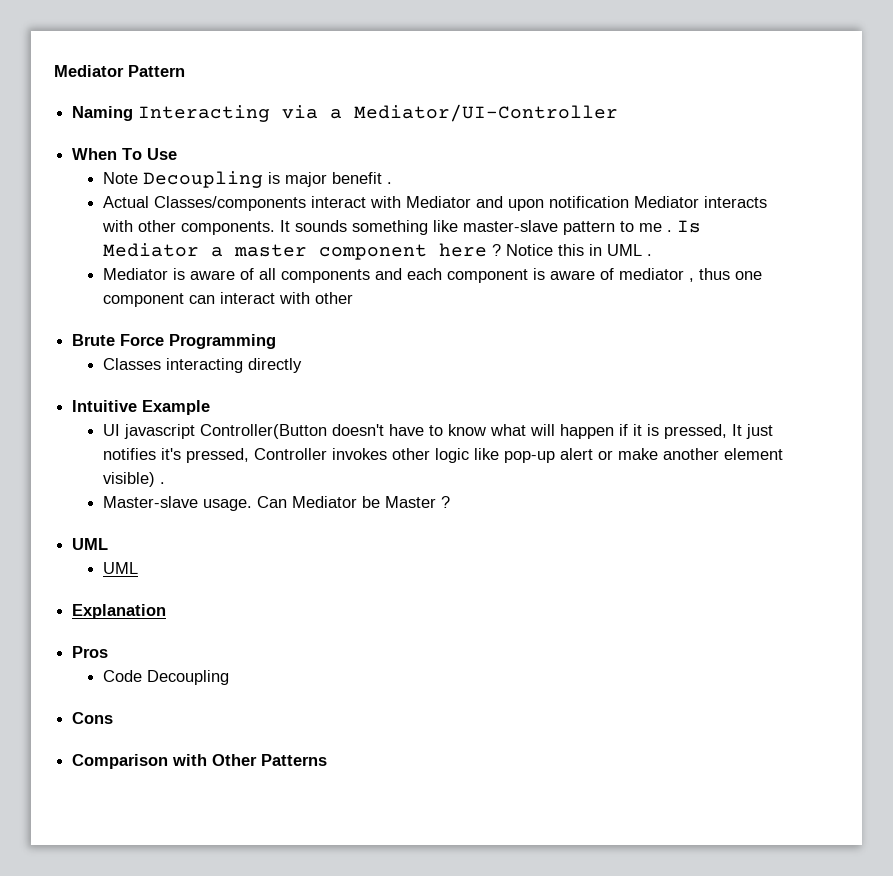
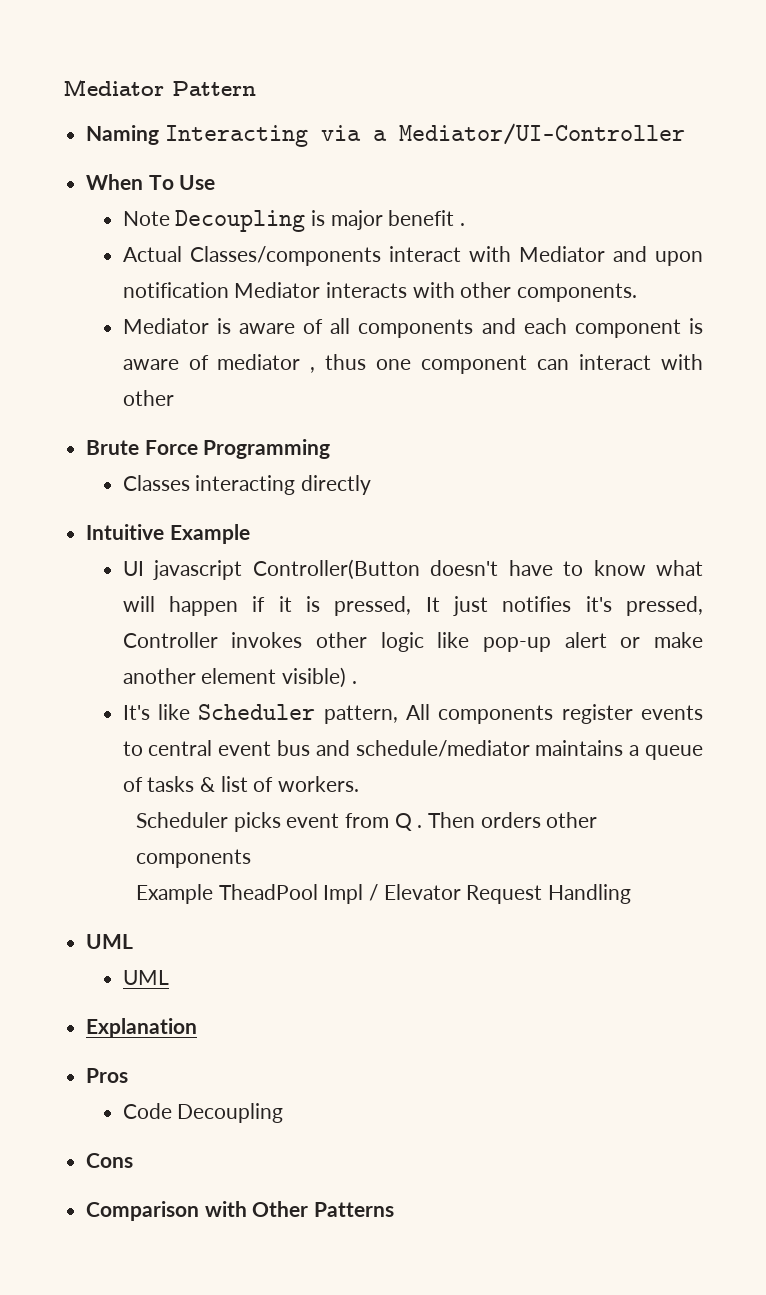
- It sounds something like master-slave pattern to me . Is Mediator a master component here ? Notice this in UML .
- Master-slave usage. Can Mediator be Master ?
+ It's like Scheduler pattern, All components register events to central event bus and schedule/mediator maintains a queue of tasks & list of workers.
+ Scheduler picks event from Q . Then orders other components
+ Example TheadPool Impl / Elevator Request Handling

